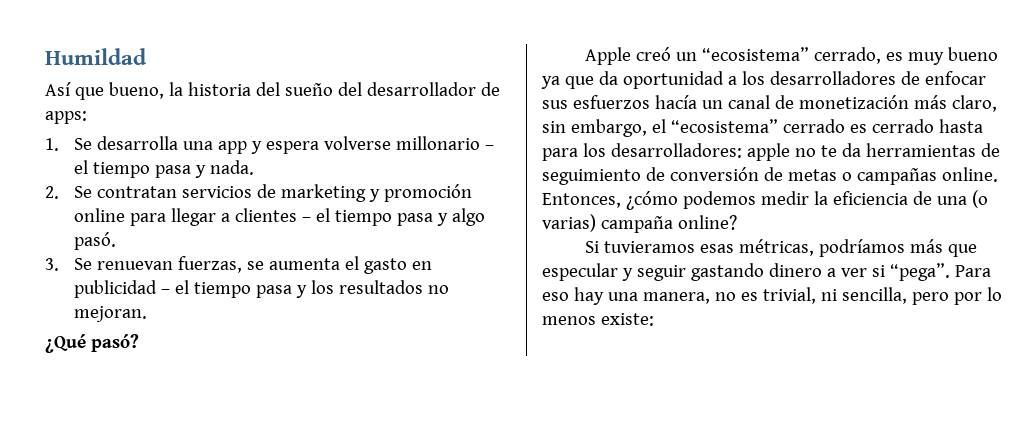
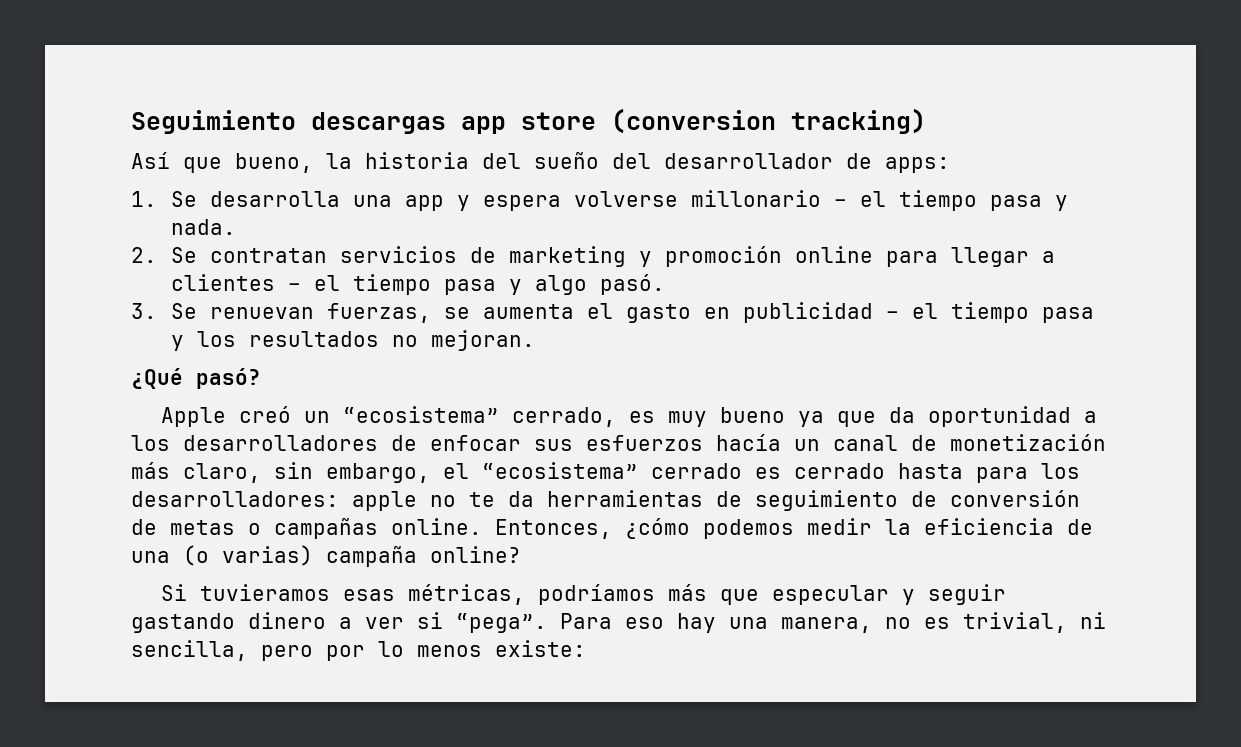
- Humildad
+ Seguimiento descargas app store (conversion tracking)

